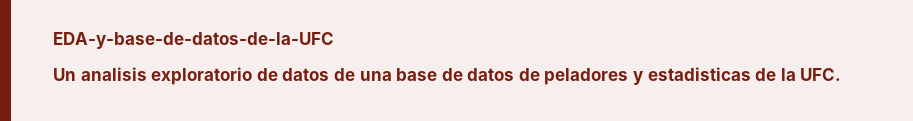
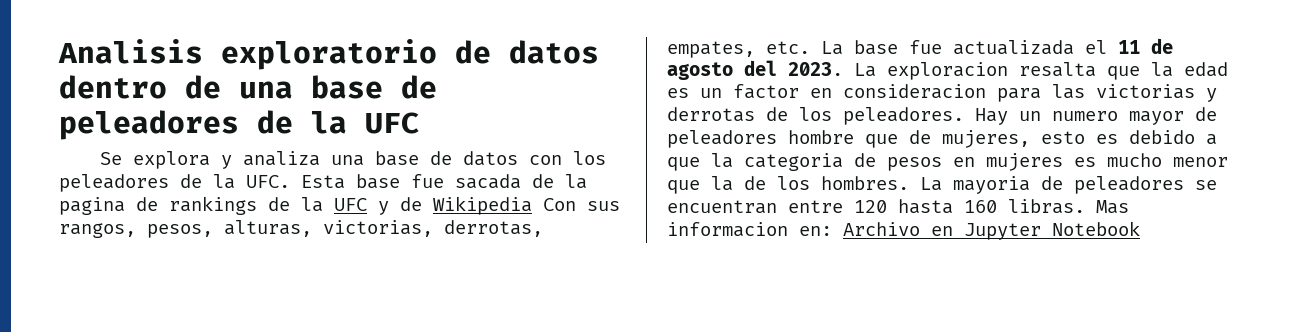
- EDA-y-base-de-datos-de-la-UFC
- Un analisis exploratorio de datos de una base de datos de peladores y estadisticas de la UFC.
+ Analisis exploratorio de datos dentro de una base de peleadores de la UFC
+ Se explora y analiza una base de datos con los peleadores de la UFC. Esta base fue sacada de la pagina de rankings de la UFC y de Wikipedia Con sus rangos, pesos, alturas, victorias, derrotas, empates, etc. La base fue actualizada el 11 de agosto del 2023. La exploracion resalta que la edad es un factor en consideracion para las victorias y derrotas de los peleadores. Hay un numero mayor de peleadores hombre que de mujeres, esto es debido a que la categoria de pesos en mujeres es mucho menor que la de los hombres. La mayoria de peleadores se encuentran entre 120 hasta 160 libras. Mas informacion en: Archivo en Jupyter Notebook

